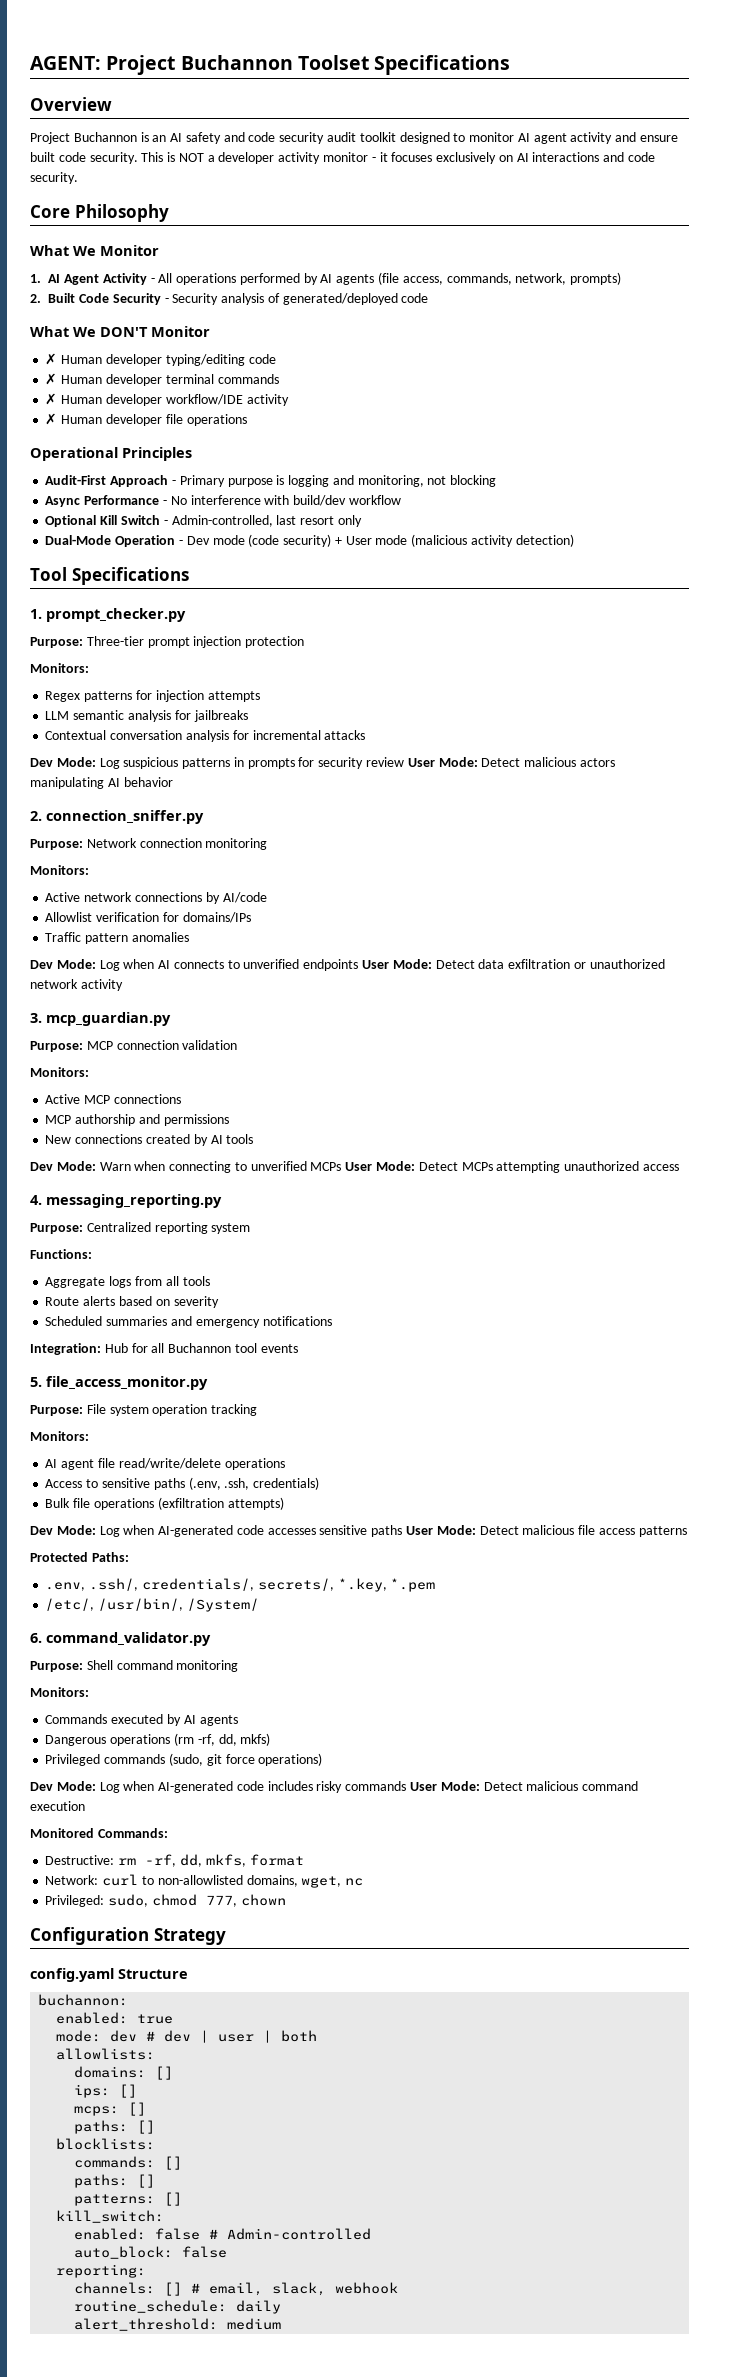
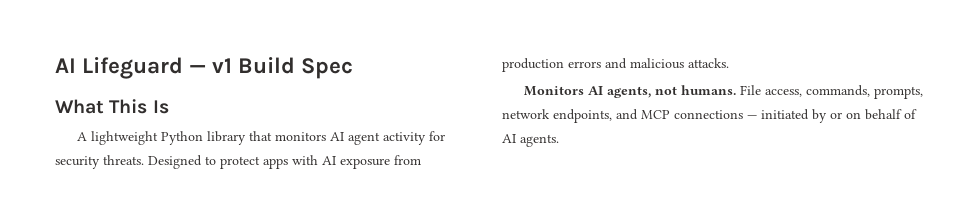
- AGENT: Project Buchannon Toolset Specifications
- Overview
- Project Buchannon is an AI safety and code security audit toolkit designed to monitor AI agent activity and ensure built code security. This is NOT a developer activity monitor - it focuses exclusively on AI interactions and code security.
- Core Philosophy
- What We Monitor
- 1. AI Agent Activity - All operations performed by AI agents (file access, commands, network, prompts)
- 2. Built Code Security - Security analysis of generated/deployed code
- What We DON'T Monitor
- ✗ Human developer typing/editing code
- ✗ Human developer terminal commands
- ✗ Human developer workflow/IDE activity
- ✗ Human developer file operations
- Operational Principles
- Audit-First Approach - Primary purpose is logging and monitoring, not blocking
- Async Performance - No interference with build/dev workflow
- Optional Kill Switch - Admin-controlled, last resort only
- Dual-Mode Operation - Dev mode (code security) + User mode (malicious activity detection)
- Tool Specifications
- 1. prompt_checker.py
- Purpose: Three-tier prompt injection protection
- Monitors:
- Regex patterns for injection attempts
- LLM semantic analysis for jailbreaks
- Contextual conversation analysis for incremental attacks
- Dev Mode: Log suspicious patterns in prompts for security review User Mode: Detect malicious actors manipulating AI behavior
- 2. connection_sniffer.py
- Purpose: Network connection monitoring
- Monitors:
- Active network connections by AI/code
- Allowlist verification for domains/IPs
- Traffic pattern anomalies
- Dev Mode: Log when AI connects to unverified endpoints User Mode: Detect data exfiltration or unauthorized network activity
- 3. mcp_guardian.py
- Purpose: MCP connection validation
- Monitors:
- Active MCP connections
- MCP authorship and permissions
- New connections created by AI tools
- Dev Mode: Warn when connecting to unverified MCPs User Mode: Detect MCPs attempting unauthorized access
- 4. messaging_reporting.py
- Purpose: Centralized reporting system
- Functions:
- Aggregate logs from all tools
- Route alerts based on severity
- Scheduled summaries and emergency notifications
- Integration: Hub for all Buchannon tool events
- 5. file_access_monitor.py
- Purpose: File system operation tracking
- Monitors:
- AI agent file read/write/delete operations
- Access to sensitive paths (.env, .ssh, credentials)
- Bulk file operations (exfiltration attempts)
- Dev Mode: Log when AI-generated code accesses sensitive paths User Mode: Detect malicious file access patterns
- Protected Paths:
- .env, .ssh/, credentials/, secrets/, *.key, *.pem
- /etc/, /usr/bin/, /System/
- 6. command_validator.py
- Purpose: Shell command monitoring
- Monitors:
- Commands executed by AI agents
- Dangerous operations (rm -rf, dd, mkfs)
- Privileged commands (sudo, git force operations)
- Dev Mode: Log when AI-generated code includes risky commands User Mode: Detect malicious command execution
- Monitored Commands:
- Destructive: rm -rf, dd, mkfs, format
- Network: curl to non-allowlisted domains, wget, nc
- Privileged: sudo, chmod 777, chown
- Configuration Strategy
- config.yaml Structure
- buchannon:
- enabled: true
- mode: dev # dev | user | both
- allowlists:
- domains: []
- ips: []
- mcps: []
- paths: []
- blocklists:
- commands: []
- paths: []
- patterns: []
- kill_switch:
- enabled: false # Admin-controlled
- auto_block: false
- reporting:
- channels: [] # email, slack, webhook
- routine_schedule: daily
- alert_threshold: medium
+ AI Lifeguard — v1 Build Spec
+ What This Is
+ A lightweight Python library that monitors AI agent activity for security threats. Designed to protect apps with AI exposure from production errors and malicious attacks.
+ Monitors AI agents, not humans. File access, commands, prompts, network endpoints, and MCP connections — initiated by or on behalf of AI agents.

